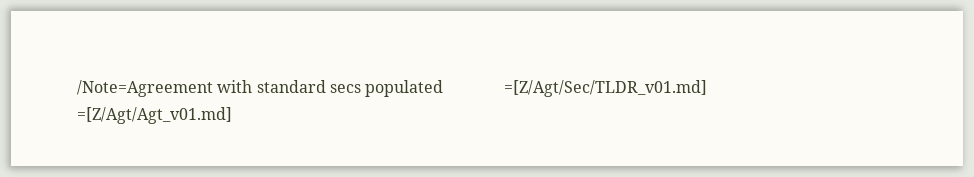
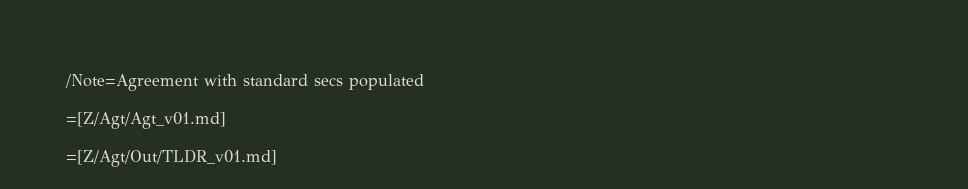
- =[Z/Agt/Sec/TLDR_v01.md]
+ =[Z/Agt/Out/TLDR_v01.md]

